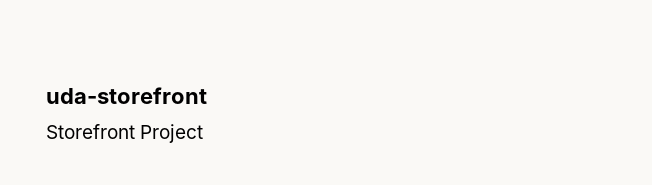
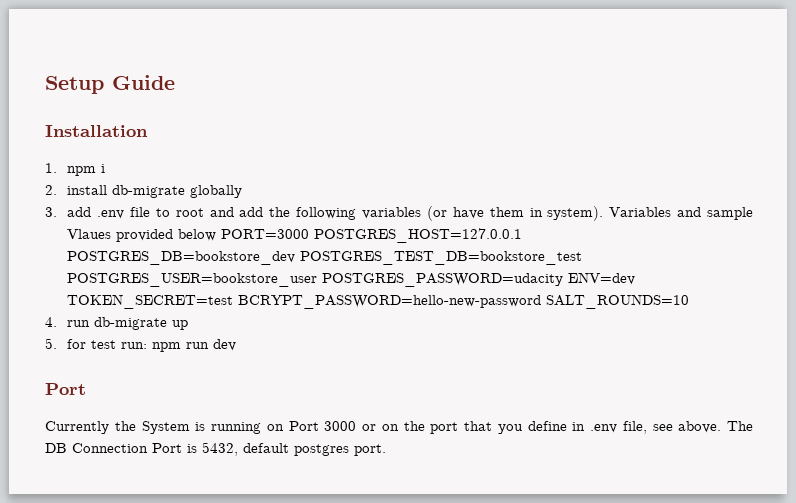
- uda-storefront
- Storefront Project
+ Setup Guide
+ Installation
+ 1. npm i
+ 2. install db-migrate globally
+ 3. add .env file to root and add the following variables (or have them in system). Variables and sample Vlaues provided below PORT=3000 POSTGRES_HOST=127.0.0.1 POSTGRES_DB=bookstore_dev POSTGRES_TEST_DB=bookstore_test POSTGRES_USER=bookstore_user POSTGRES_PASSWORD=udacity ENV=dev TOKEN_SECRET=test BCRYPT_PASSWORD=hello-new-password SALT_ROUNDS=10
+ 4. run db-migrate up
+ 5. for test run: npm run dev
+ Port
+ Currently the System is running on Port 3000 or on the port that you define in .env file, see above. The DB Connection Port is 5432, default postgres port.

